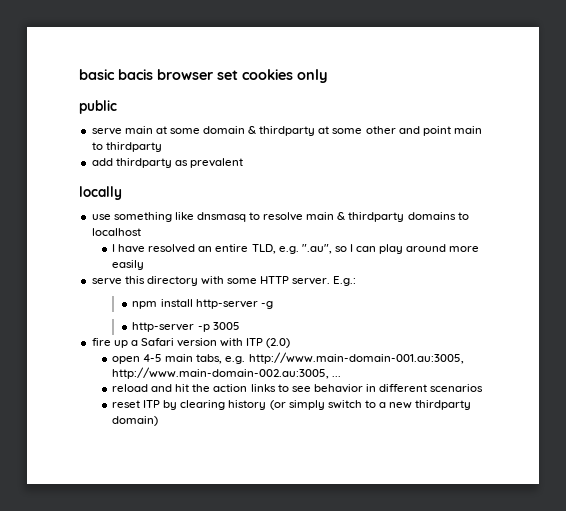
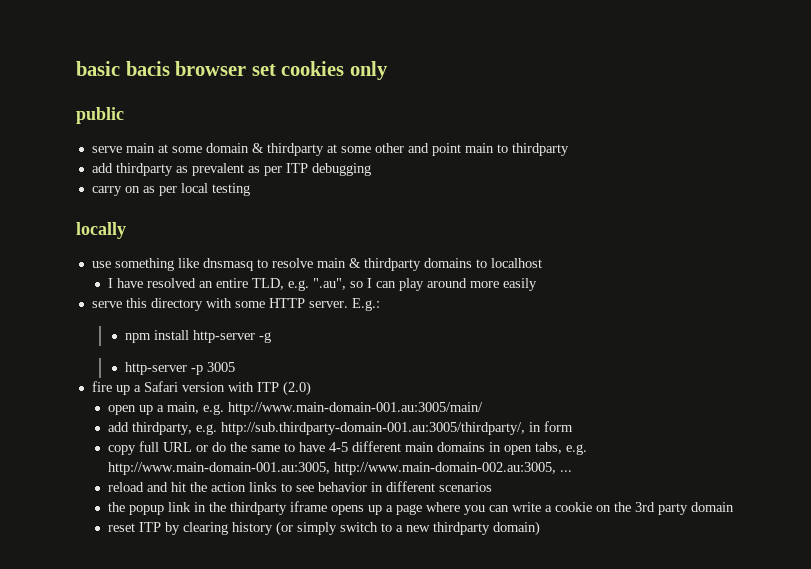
- add thirdparty as prevalent
+ add thirdparty as prevalent as per ITP debugging
+ carry on as per local testing
- open 4-5 main tabs, e.g. http://www.main-domain-001.au:3005, http://www.main-domain-002.au:3005, ...
+ open up a main, e.g. http://www.main-domain-001.au:3005/main/
+ add thirdparty, e.g. http://sub.thirdparty-domain-001.au:3005/thirdparty/, in form
+ copy full URL or do the same to have 4-5 different main domains in open tabs, e.g. http://www.main-domain-001.au:3005, http://www.main-domain-002.au:3005, ...
+ the popup link in the thirdparty iframe opens up a page where you can write a cookie on the 3rd party domain

